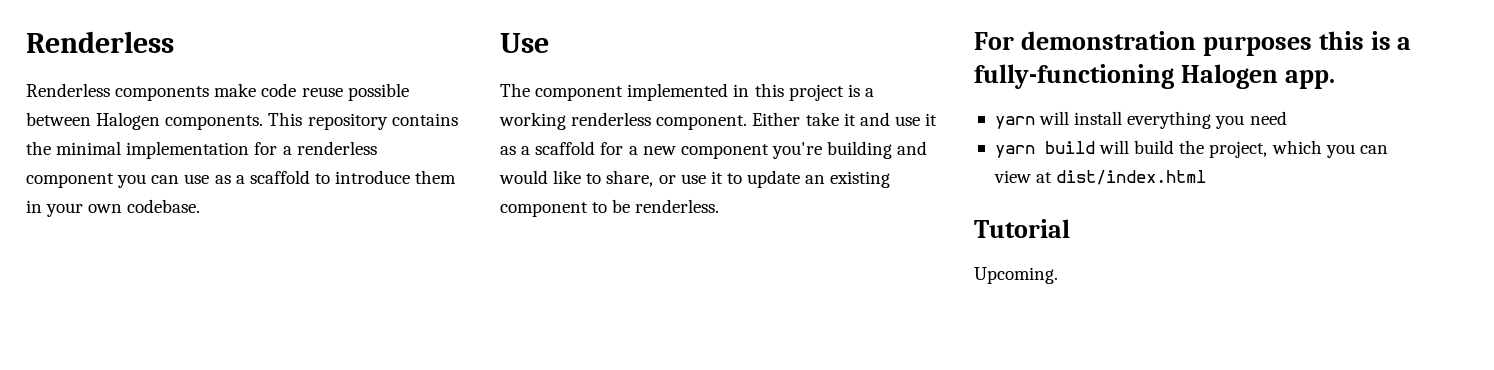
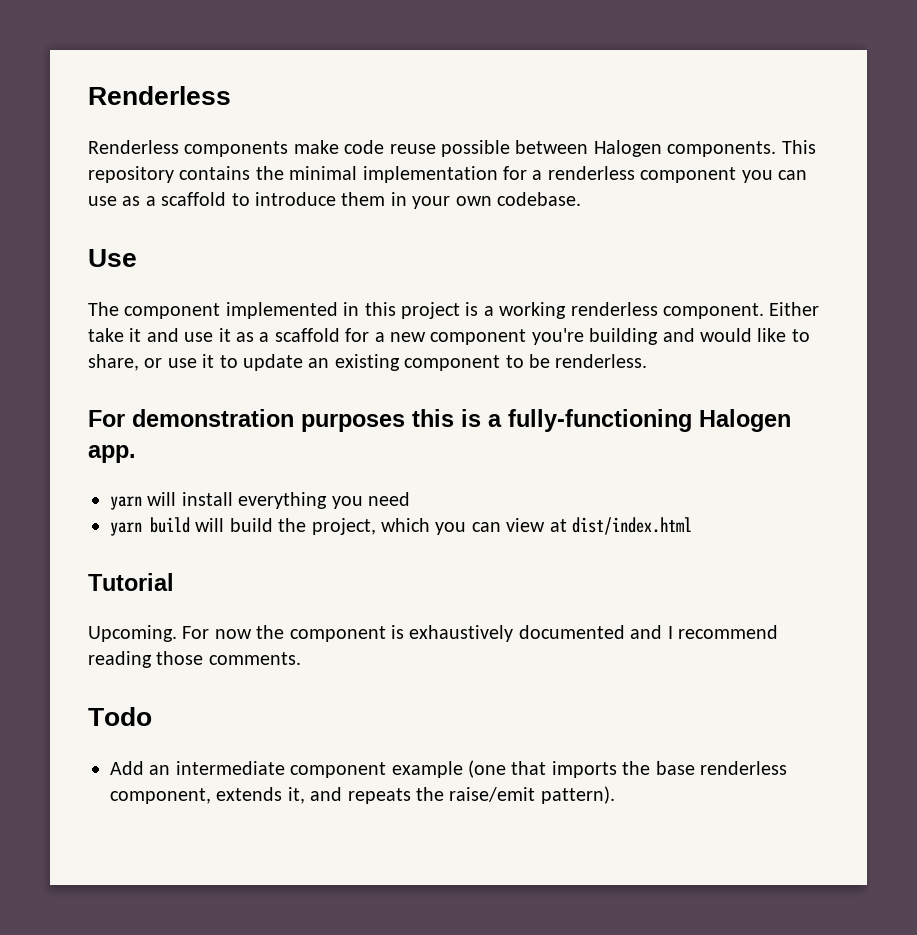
+ For now the component is exhaustively documented and I recommend reading those comments.
+ Todo
+ Add an intermediate component example (one that imports the base renderless component, extends it, and repeats the raise/emit pattern).

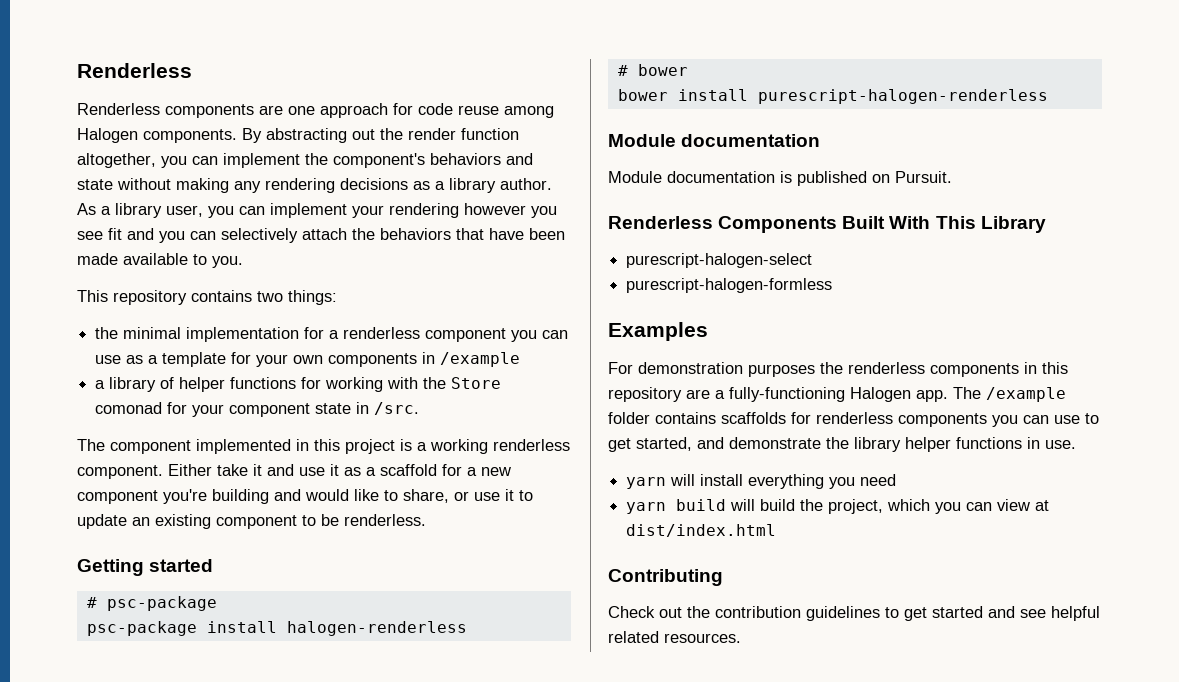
- Renderless components make code reuse possible between Halogen components. This repository contains the minimal implementation for a renderless component you can use as a scaffold to introduce them in your own codebase.
- Use
+ Renderless components are one approach for code reuse among Halogen components. By abstracting out the render function altogether, you can implement the component's behaviors and state without making any rendering decisions as a library author. As a library user, you can implement your rendering however you see fit and you can selectively attach the behaviors that have been made available to you.
+ This repository contains two things:
+ the minimal implementation for a renderless component you can use as a template for your own components in /example
+ a library of helper functions for working with the Store comonad for your component state in /src.
- For demonstration purposes this is a fully-functioning Halogen app.
+ Getting started
+ # psc-package
+ psc-package install halogen-renderless
+ # bower
+ bower install purescript-halogen-renderless
+ Module documentation
+ Module documentation is published on Pursuit.
+ Renderless Components Built With This Library
+ purescript-halogen-select
+ purescript-halogen-formless
+ Examples
+ For demonstration purposes the renderless components in this repository are a fully-functioning Halogen app. The /example folder contains scaffolds for renderless components you can use to get started, and demonstrate the library helper functions in use.
- Tutorial
- Upcoming. For now the component is exhaustively documented and I recommend reading those comments.
- Todo
- Add an intermediate component example (one that imports the base renderless component, extends it, and repeats the raise/emit pattern).
+ Contributing
+ Check out the contribution guidelines to get started and see helpful related resources.

